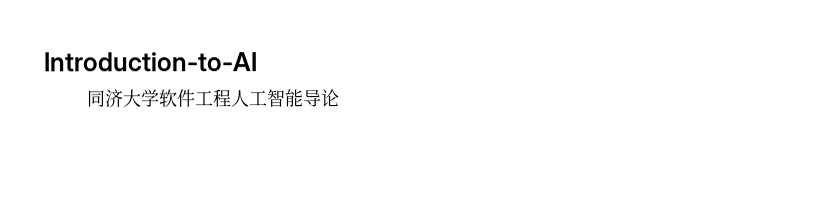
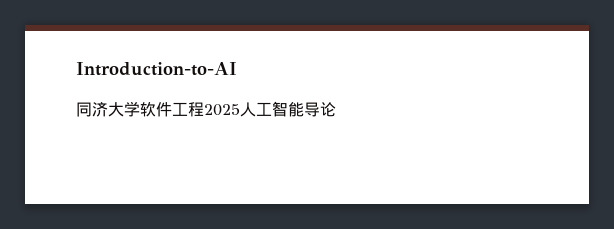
- 同济大学软件工程人工智能导论
+ 同济大学软件工程2025人工智能导论

